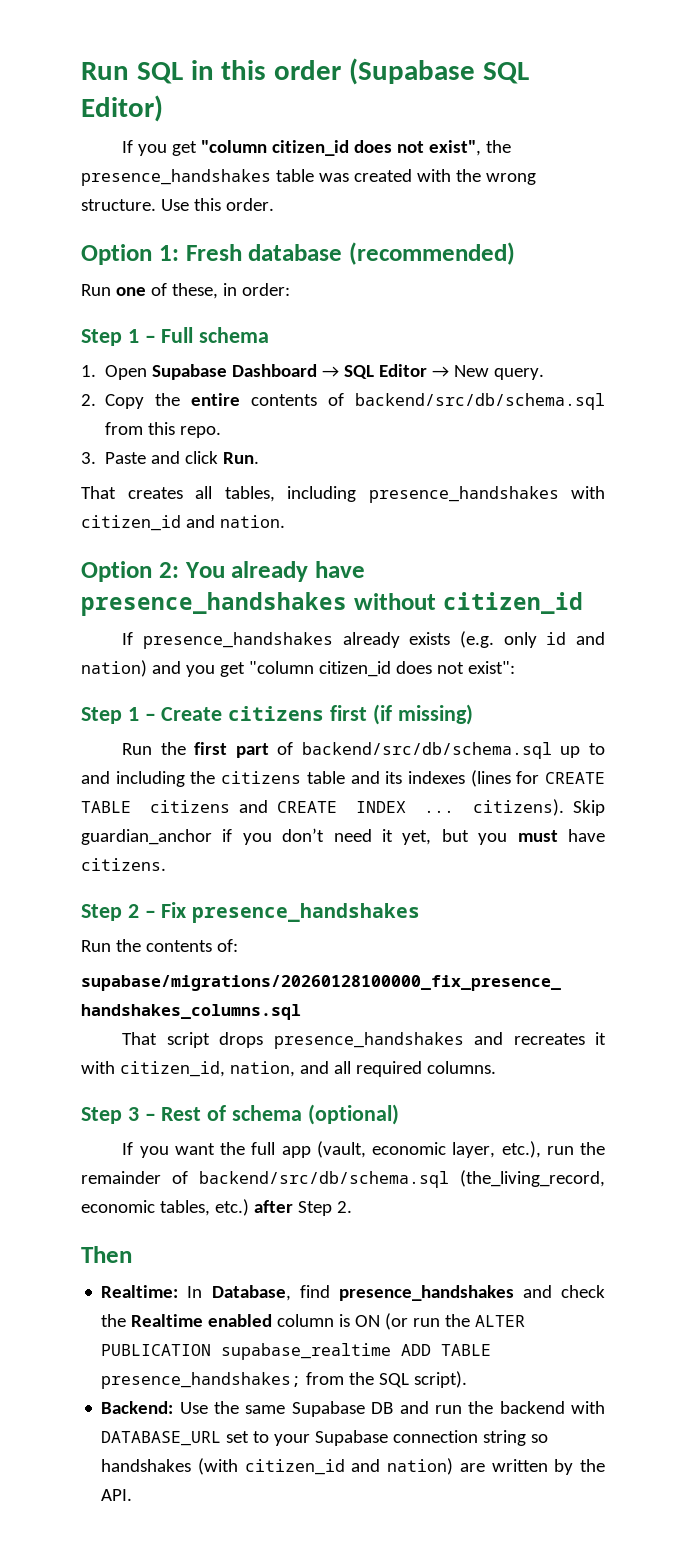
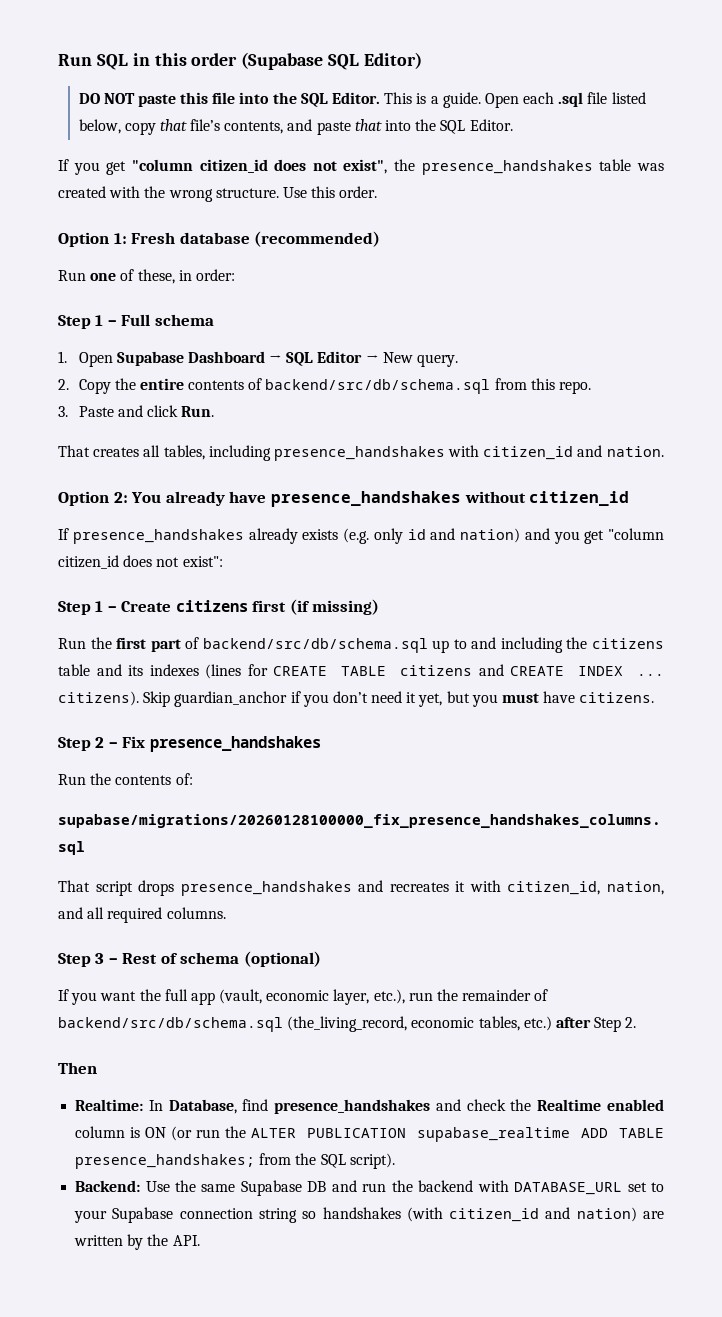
+ DO NOT paste this file into the SQL Editor. This is a guide. Open each .sql file listed below, copy that file’s contents, and paste that into the SQL Editor.

